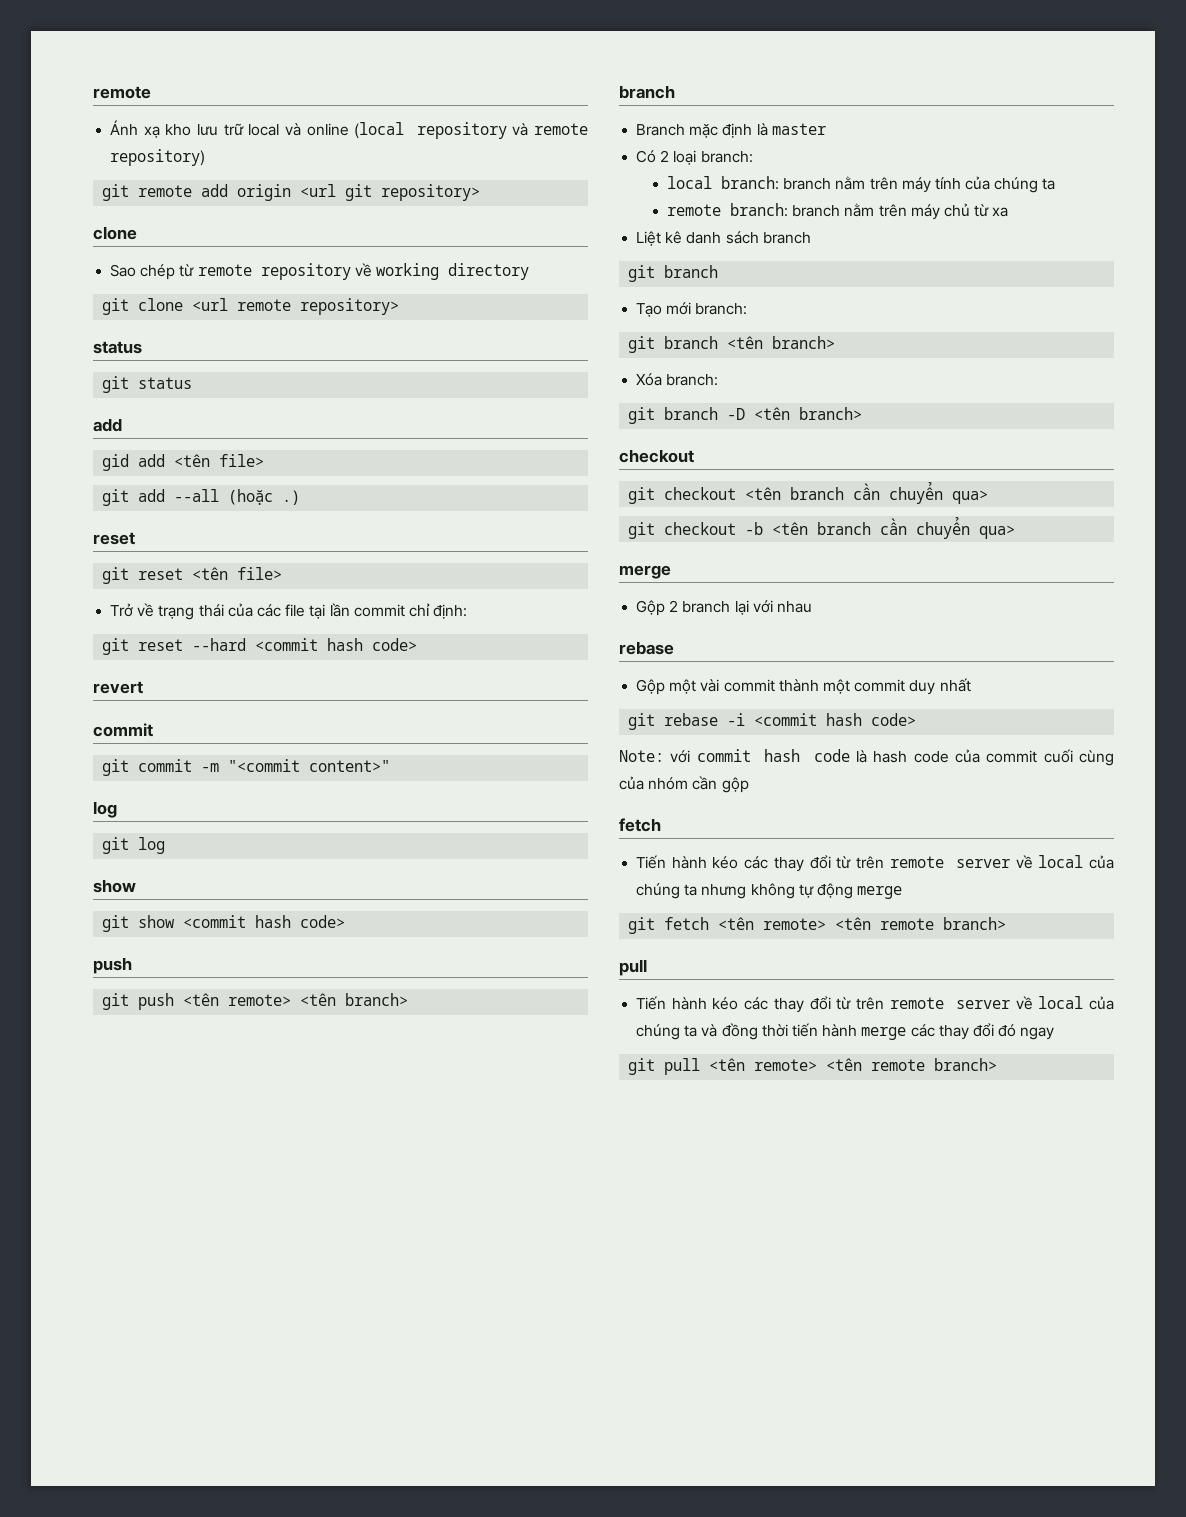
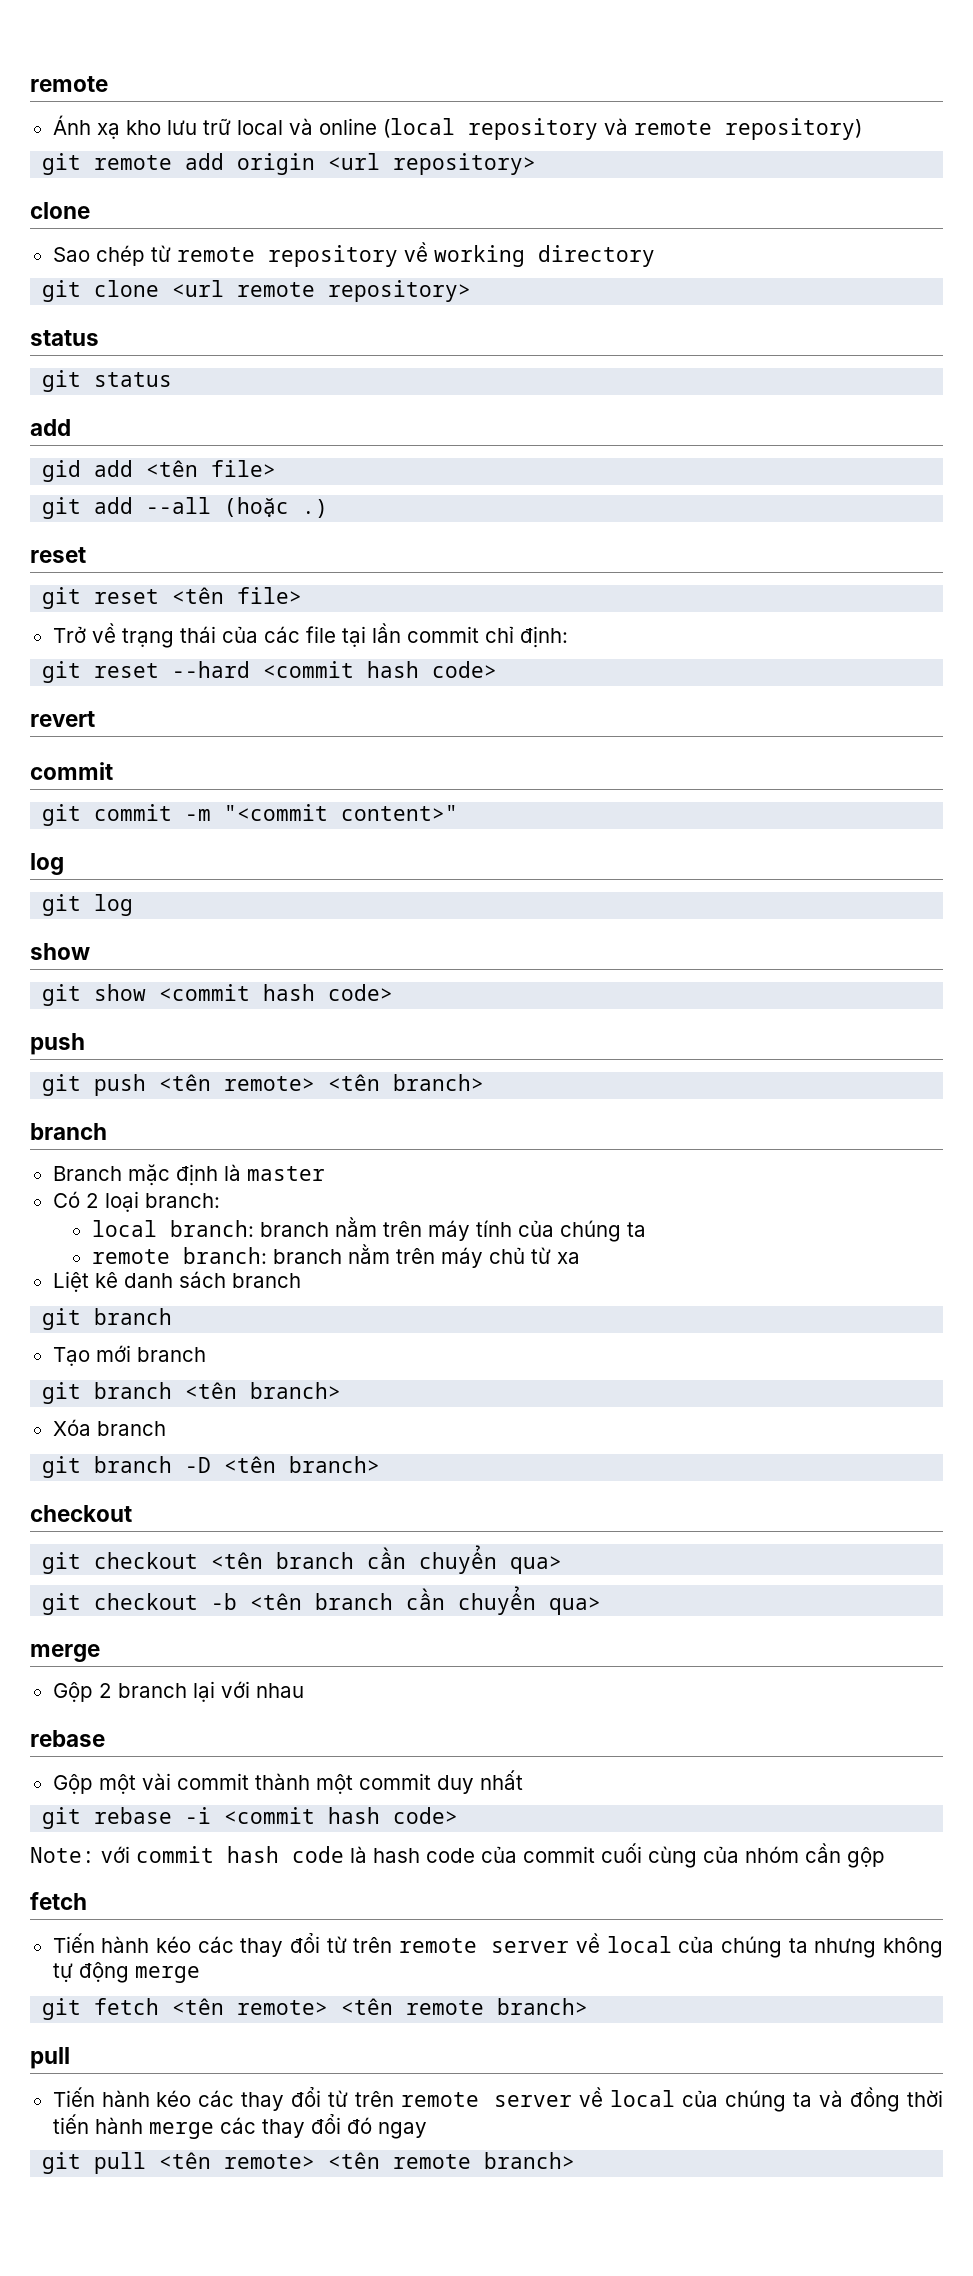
- git remote add origin <url git repository>
+ git remote add origin <url repository>
- Tạo mới branch:
+ Tạo mới branch
- Xóa branch:
+ Xóa branch

